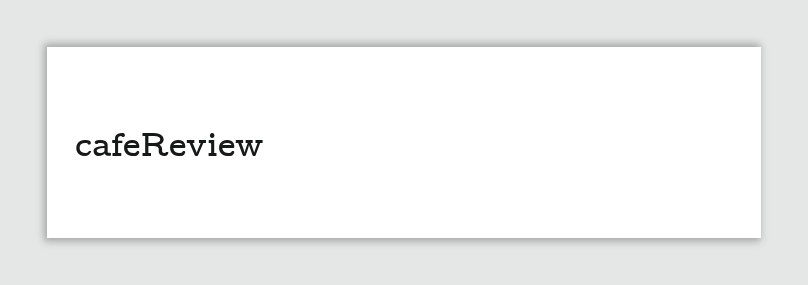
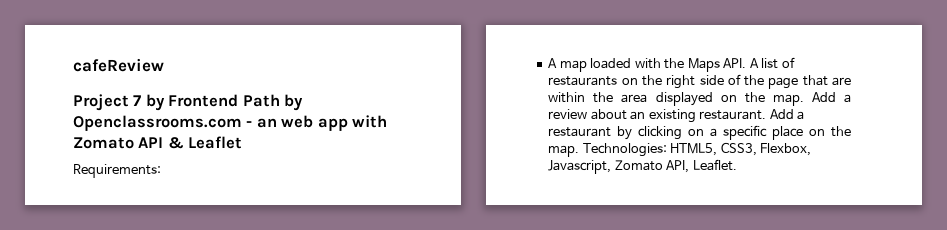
+ Project 7 by Frontend Path by Openclassrooms.com - an web app with Zomato API & Leaflet
+ Requirements:
+ A map loaded with the Maps API. A list of restaurants on the right side of the page that are within the area displayed on the map. Add a review about an existing restaurant. Add a restaurant by clicking on a specific place on the map. Technologies: HTML5, CSS3, Flexbox, Javascript, Zomato API, Leaflet.

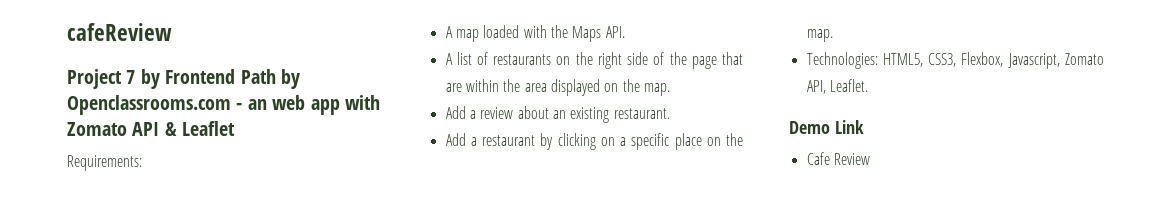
- A map loaded with the Maps API. A list of restaurants on the right side of the page that are within the area displayed on the map. Add a review about an existing restaurant. Add a restaurant by clicking on a specific place on the map. Technologies: HTML5, CSS3, Flexbox, Javascript, Zomato API, Leaflet.
+ A map loaded with the Maps API.
+ A list of restaurants on the right side of the page that are within the area displayed on the map.
+ Add a review about an existing restaurant.
+ Add a restaurant by clicking on a specific place on the map.
+ Technologies: HTML5, CSS3, Flexbox, Javascript, Zomato API, Leaflet.
+ Demo Link
+ Cafe Review

